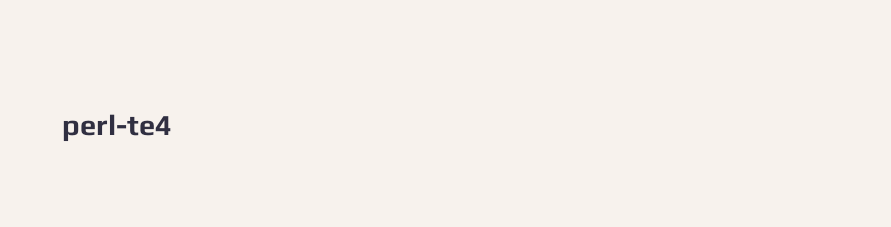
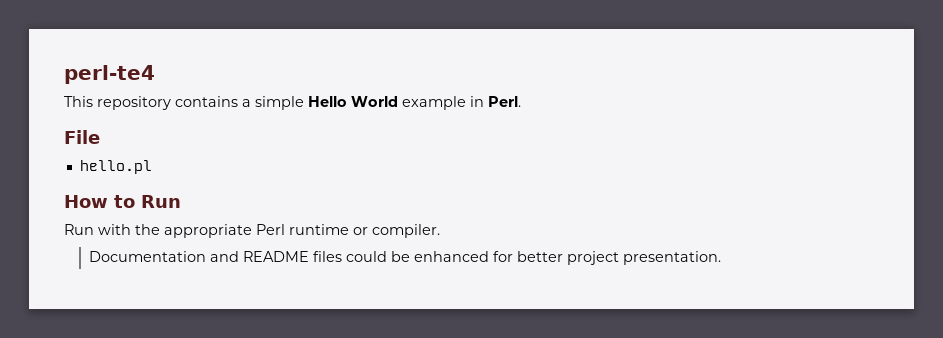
+ This repository contains a simple Hello World example in Perl.
+ File
+ hello.pl
+ How to Run
+ Run with the appropriate Perl runtime or compiler.
+ Documentation and README files could be enhanced for better project presentation.

